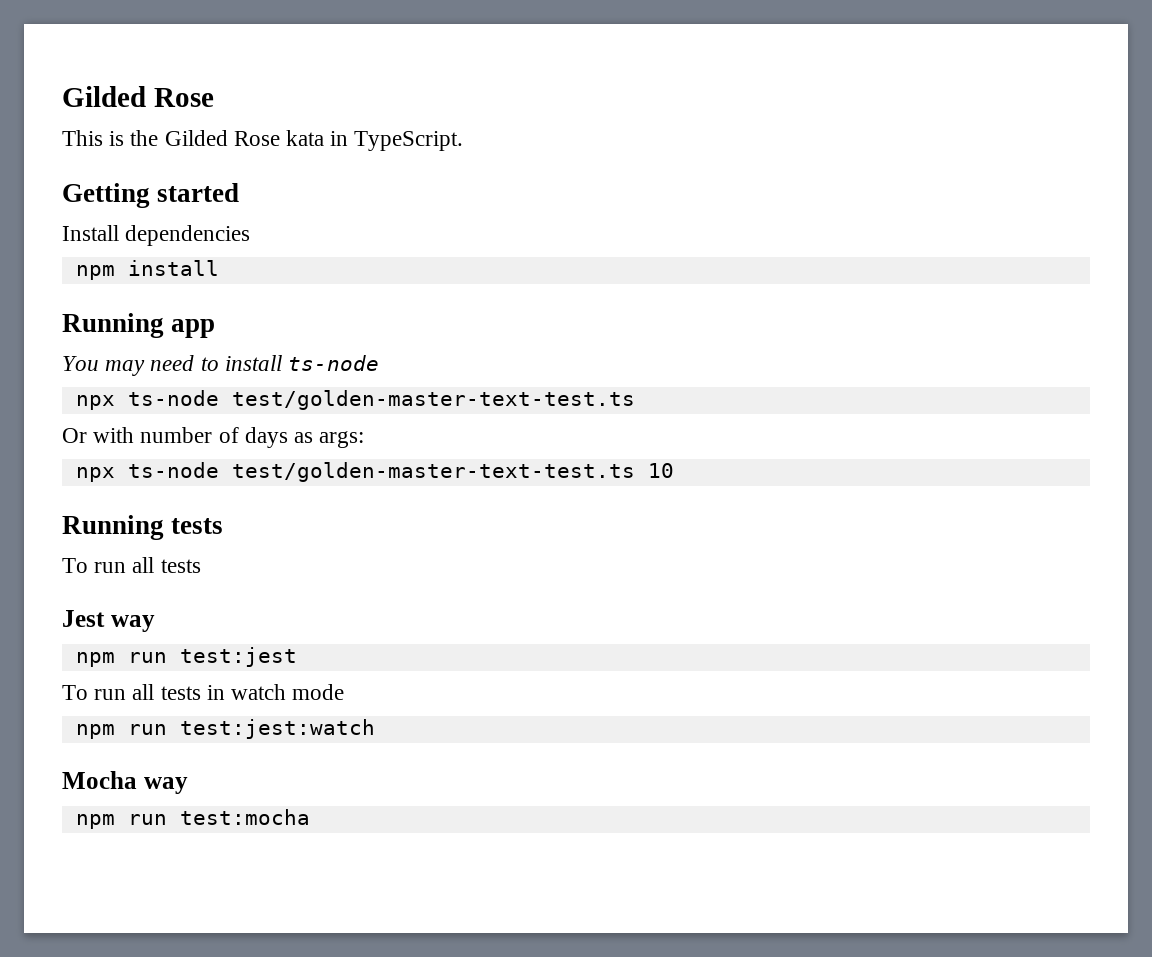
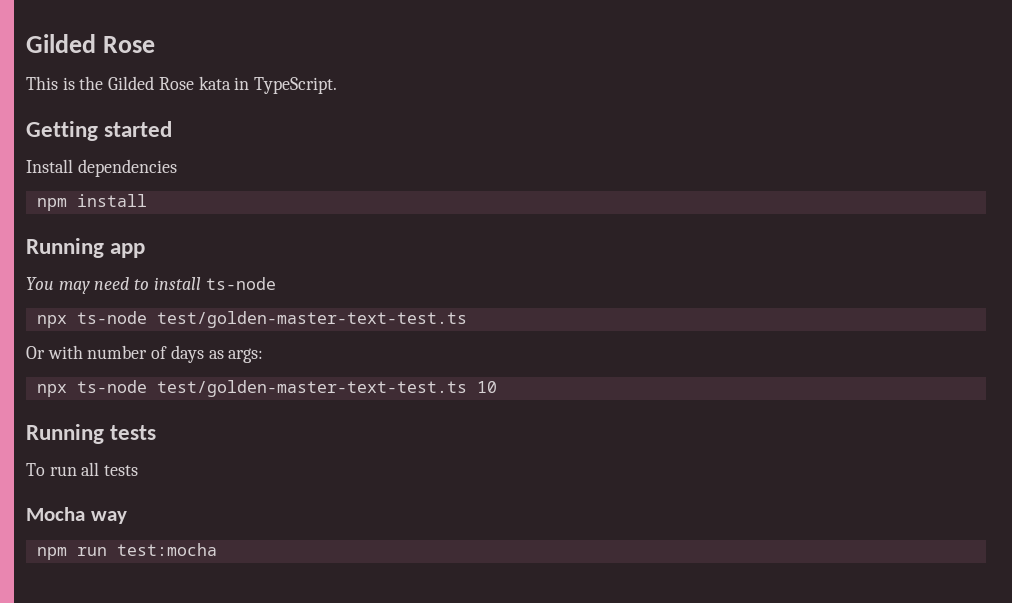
- Jest way
- npm run test:jest
- To run all tests in watch mode
- npm run test:jest:watch

